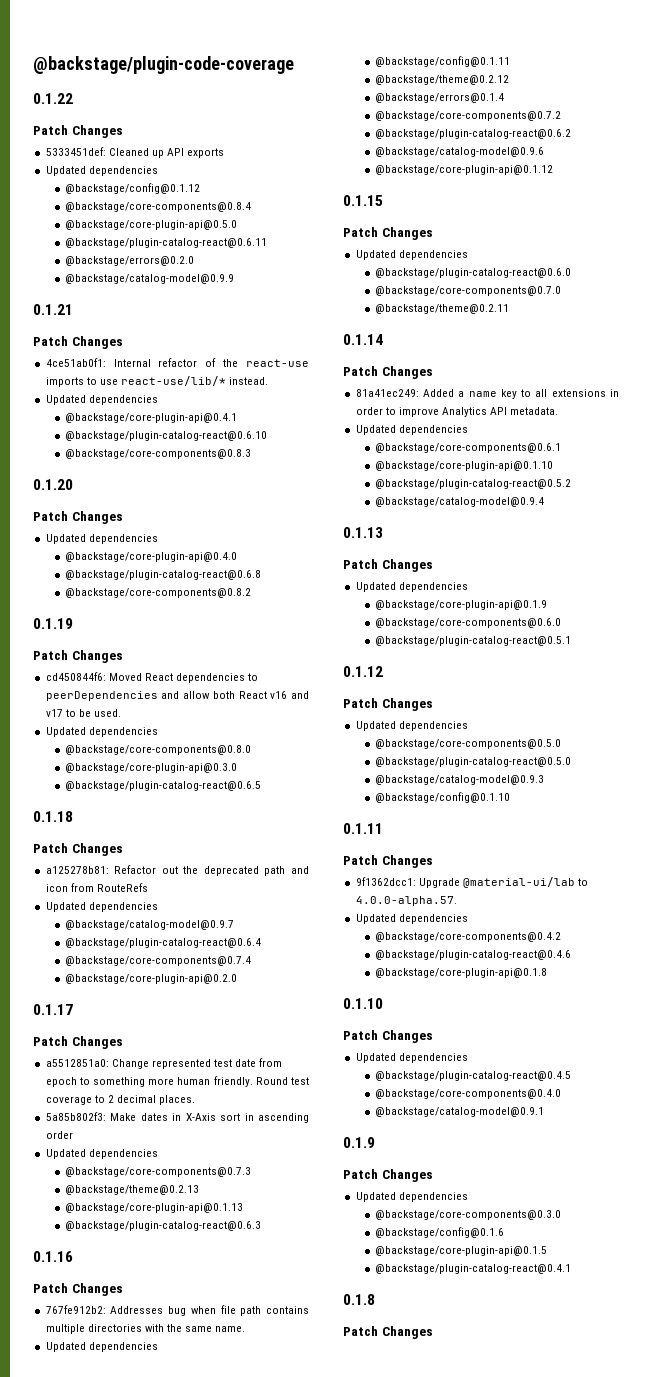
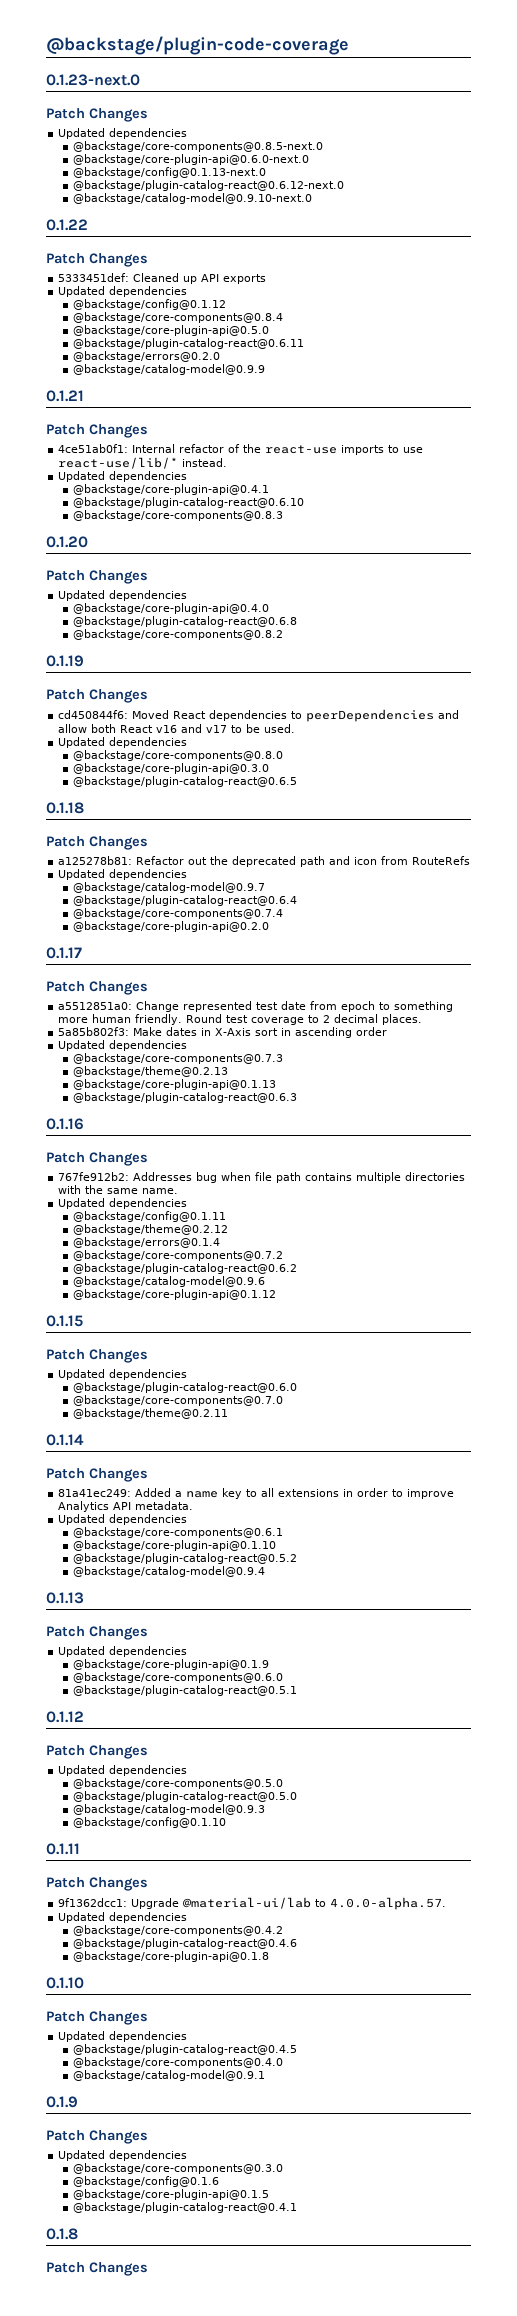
+ 0.1.23-next.0
+ Patch Changes
+ Updated dependencies
+ @backstage/core-components@0.8.5-next.0
+ @backstage/core-plugin-api@0.6.0-next.0
+ @backstage/config@0.1.13-next.0
+ @backstage/plugin-catalog-react@0.6.12-next.0
+ @backstage/catalog-model@0.9.10-next.0

